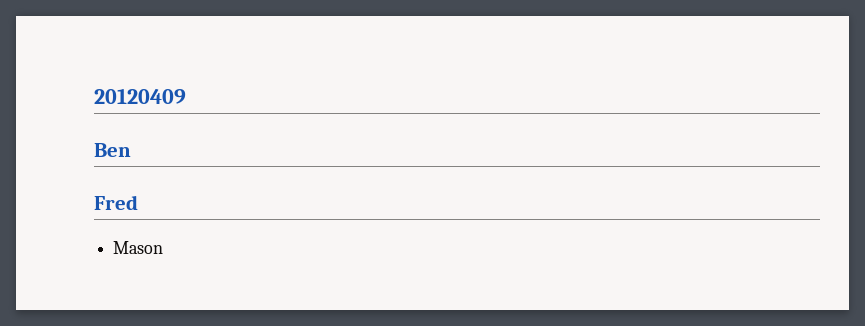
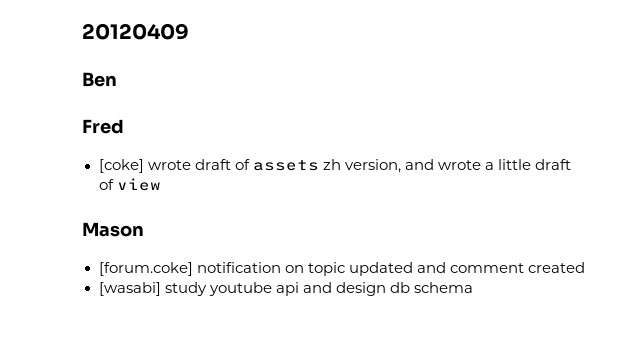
+ [coke] wrote draft of assets zh version, and wrote a little draft of view
  Mason
+ [forum.coke] notification on topic updated and comment created
+ [wasabi] study youtube api and design db schema

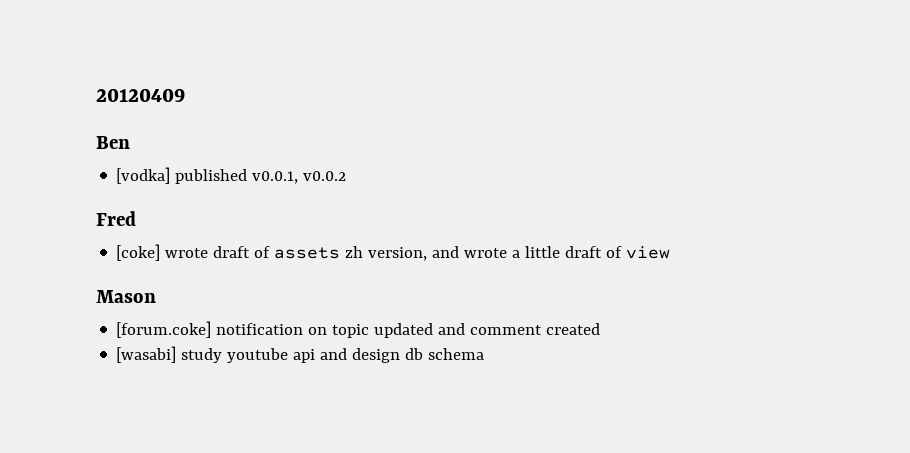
+ [vodka] published v0.0.1, v0.0.2

